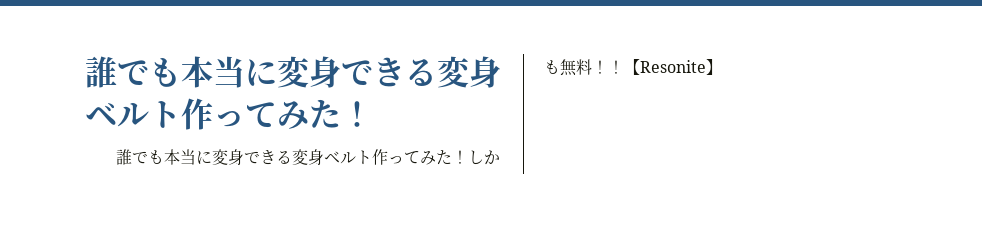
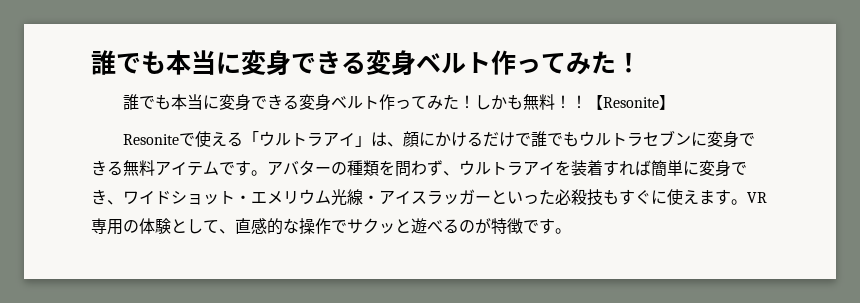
+ Resoniteで使える「ウルトラアイ」は、顔にかけるだけで誰でもウルトラセブンに変身できる無料アイテムです。アバターの種類を問わず、ウルトラアイを装着すれば簡単に変身でき、ワイドショット・エメリウム光線・アイスラッガーといった必殺技もすぐに使えます。VR専用の体験として、直感的な操作でサクッと遊べるのが特徴です。

